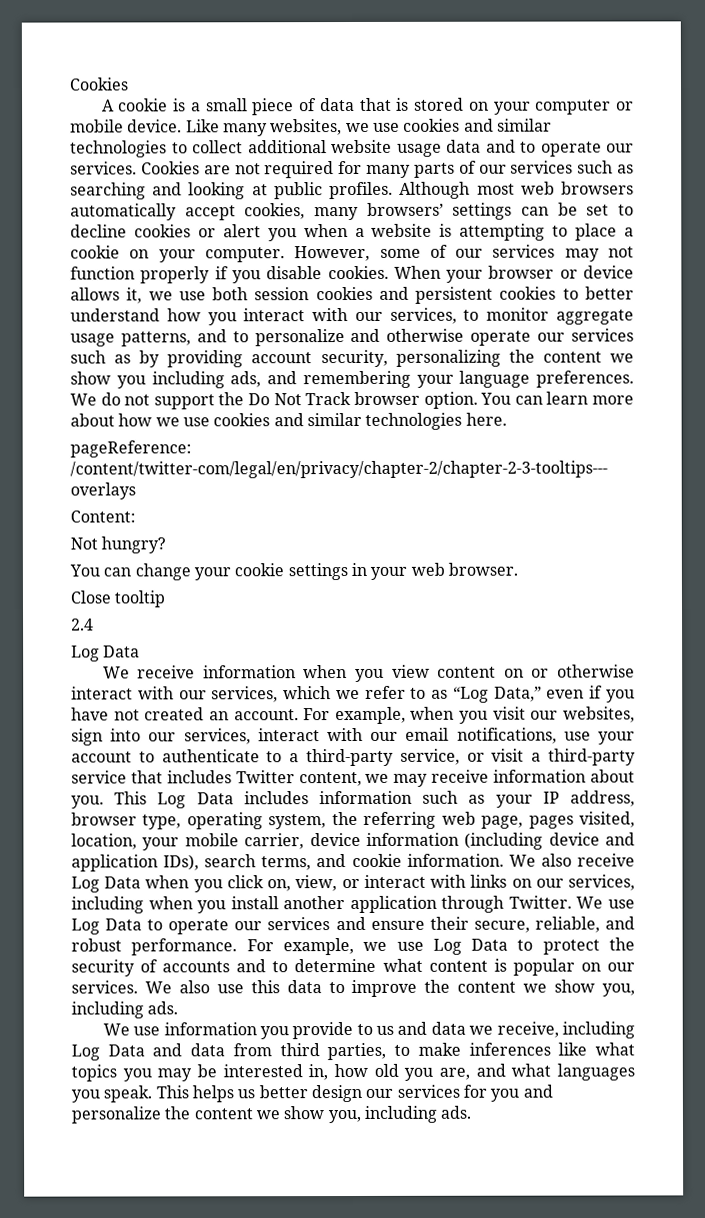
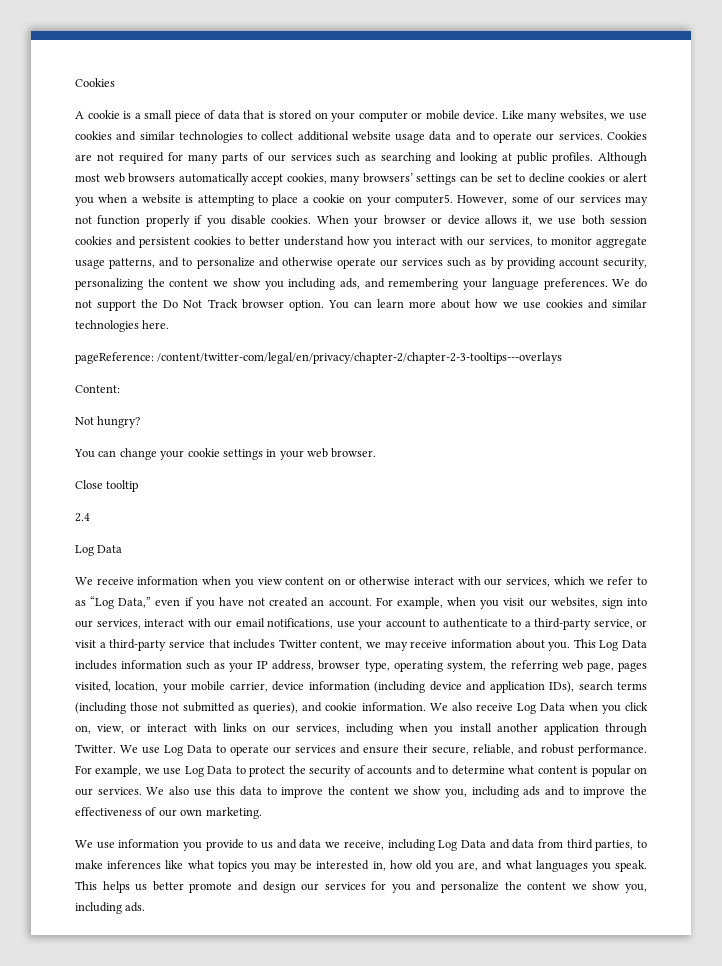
- Although most web browsers automatically accept cookies, many browsers’ settings can be set to decline cookies or alert you when a website is attempting to place a cookie on your computer.
+ Although most web browsers automatically accept cookies, many browsers’ settings can be set to decline cookies or alert you when a website is attempting to place a cookie on your computer5.
- This Log Data includes information such as your IP address, browser type, operating system, the referring web page, pages visited, location, your mobile carrier, device information (including device and application IDs), search terms, and cookie information.
+ This Log Data includes information such as your IP address, browser type, operating system, the referring web page, pages visited, location, your mobile carrier, device information (including device and application IDs), search terms (including those not submitted as queries), and cookie information.
- We also use this data to improve the content we show you, including ads.
+ We also use this data to improve the content we show you, including ads and to improve the effectiveness of our own marketing.
- This helps us better design our services for you and personalize the content we show you, including ads.
+ This helps us better promote and design our services for you and personalize the content we show you, including ads.

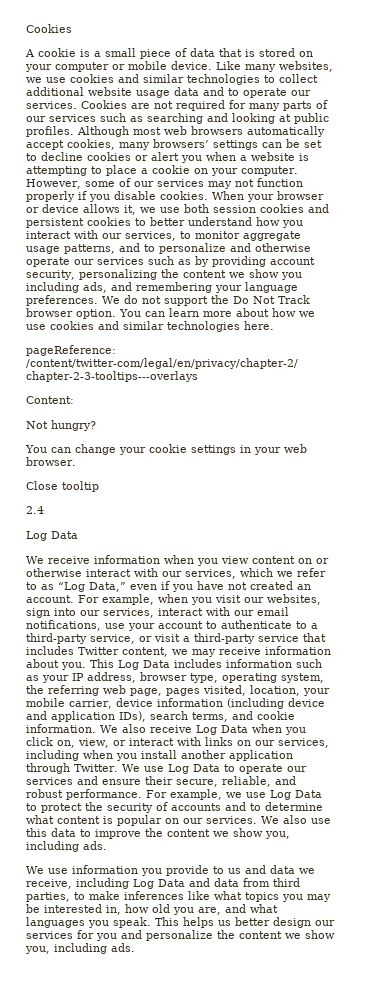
- Although most web browsers automatically accept cookies, many browsers’ settings can be set to decline cookies or alert you when a website is attempting to place a cookie on your computer5.
+ Although most web browsers automatically accept cookies, many browsers’ settings can be set to decline cookies or alert you when a website is attempting to place a cookie on your computer.
- This Log Data includes information such as your IP address, browser type, operating system, the referring web page, pages visited, location, your mobile carrier, device information (including device and application IDs), search terms (including those not submitted as queries), and cookie information.
+ This Log Data includes information such as your IP address, browser type, operating system, the referring web page, pages visited, location, your mobile carrier, device information (including device and application IDs), search terms, and cookie information.
- We also use this data to improve the content we show you, including ads and to improve the effectiveness of our own marketing.
+ We also use this data to improve the content we show you, including ads.
- This helps us better promote and design our services for you and personalize the content we show you, including ads.
+ This helps us better design our services for you and personalize the content we show you, including ads.

